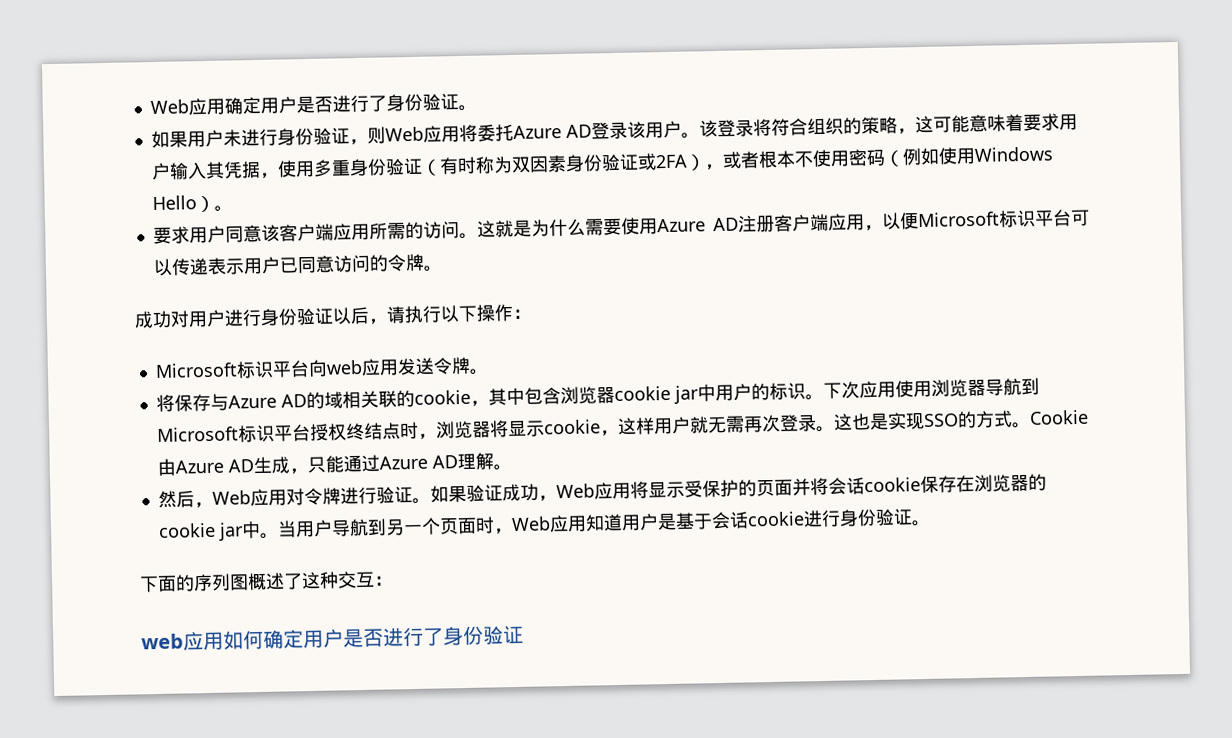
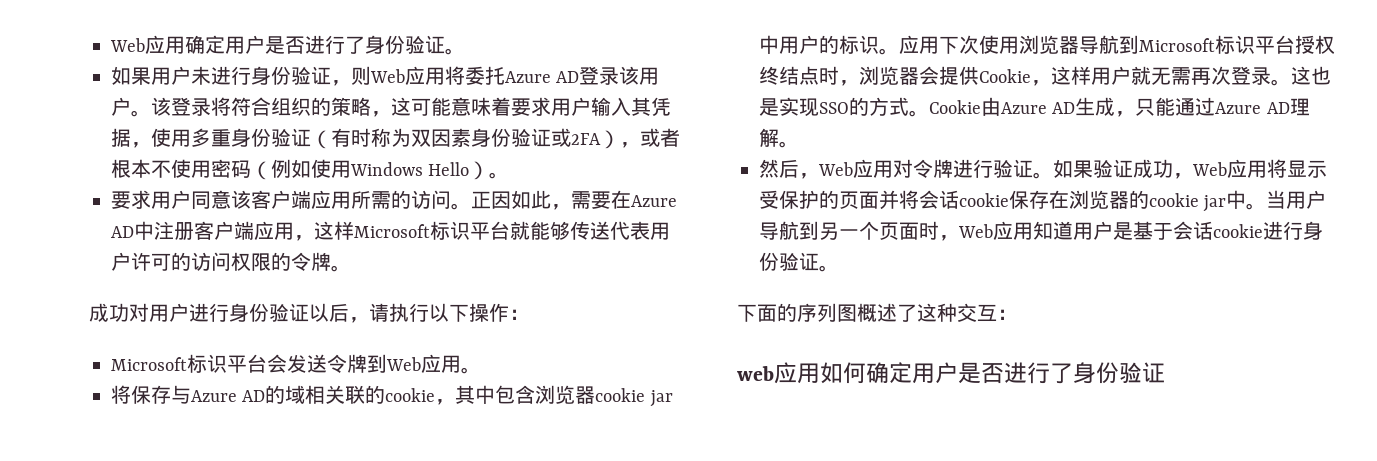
- 这就是为什么需要使用Azure AD注册客户端应用，以便Microsoft标识平台可以传递表示用户已同意访问的令牌。
+ 正因如此，需要在Azure AD中注册客户端应用，这样Microsoft标识平台就能够传送代表用户许可的访问权限的令牌。
- Microsoft标识平台向web应用发送令牌。
+ Microsoft标识平台会发送令牌到Web应用。
- 下次应用使用浏览器导航到Microsoft标识平台授权终结点时，浏览器将显示cookie，这样用户就无需再次登录。
+ 应用下次使用浏览器导航到Microsoft标识平台授权终结点时，浏览器会提供Cookie，这样用户就无需再次登录。

